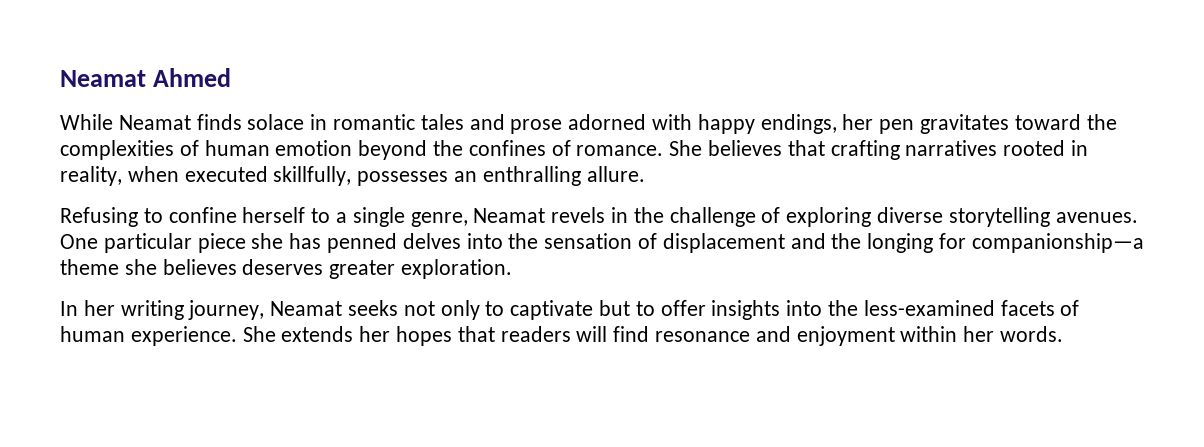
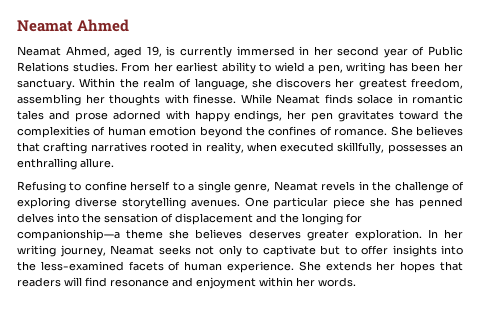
+ Neamat Ahmed, aged 19, is currently immersed in her second year of Public Relations studies. From her earliest ability to wield a pen, writing has been her sanctuary. Within the realm of language, she discovers her greatest freedom, assembling her thoughts with finesse.
- One particular piece she has penned delves into the sensation of displacement and the longing for companionship—a theme she believes deserves greater exploration.
- In her writing journey, Neamat seeks not only to captivate but to offer insights into the less-examined facets of human experience.
+ One particular piece she has penned delves into the sensation of displacement and the longing for companionship—a theme she believes deserves greater exploration. In her writing journey, Neamat seeks not only to captivate but to offer insights into the less-examined facets of human experience.

